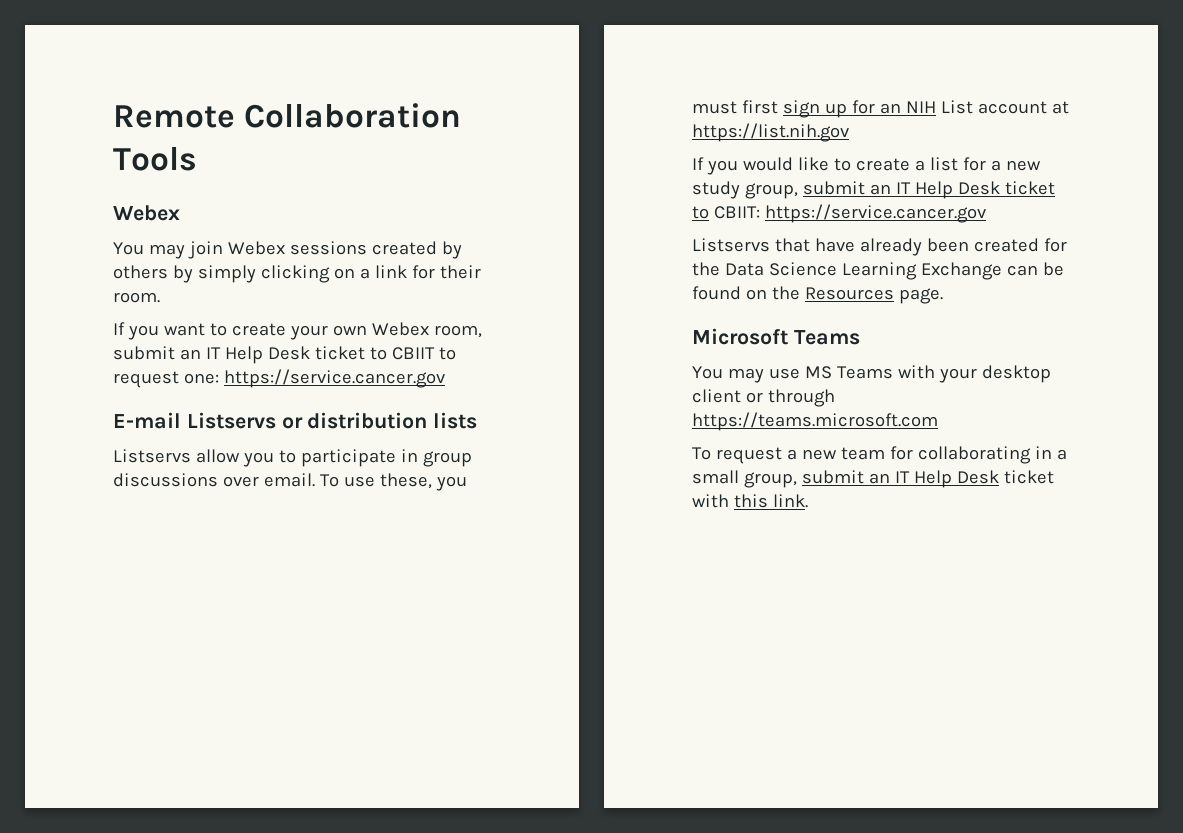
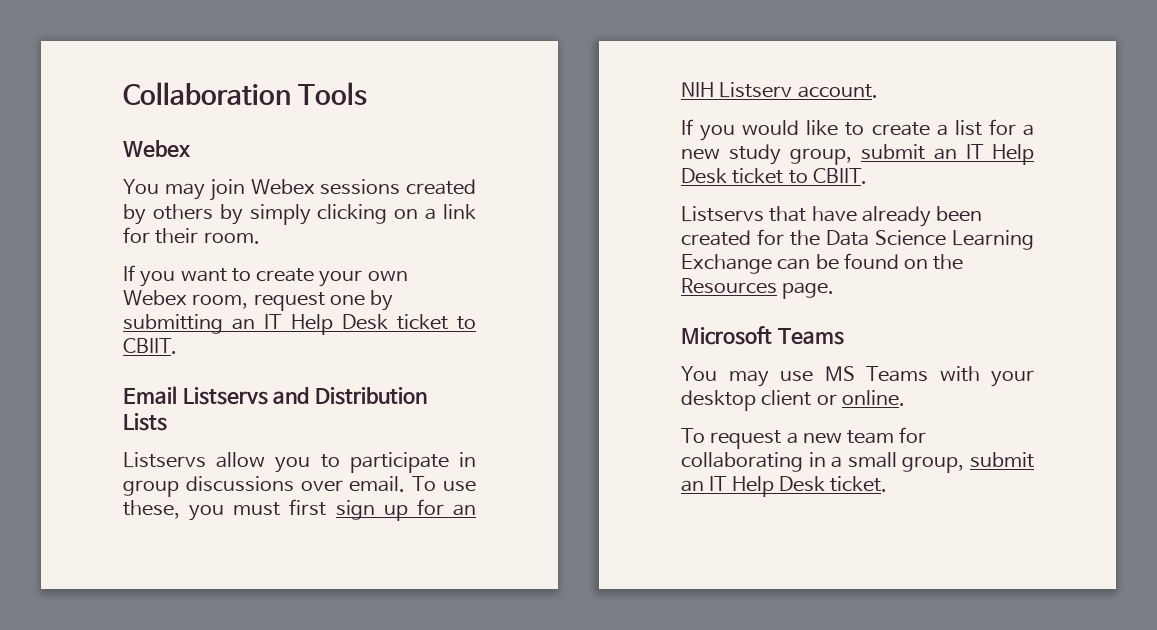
- Remote Collaboration Tools
+ Collaboration Tools
- If you want to create your own Webex room, submit an IT Help Desk ticket to CBIIT to request one: https://service.cancer.gov
- E-mail Listservs or distribution lists
+ If you want to create your own Webex room, request one by submitting an IT Help Desk ticket to CBIIT.
+ Email Listservs and Distribution Lists
- To use these, you must first sign up for an NIH List account at https://list.nih.gov
+ To use these, you must first sign up for an NIH Listserv account.
- If you would like to create a list for a new study group, submit an IT Help Desk ticket to CBIIT: https://service.cancer.gov
+ If you would like to create a list for a new study group, submit an IT Help Desk ticket to CBIIT.
- You may use MS Teams with your desktop client or through https://teams.microsoft.com
+ You may use MS Teams with your desktop client or online.
- To request a new team for collaborating in a small group, submit an IT Help Desk ticket with this link.
+ To request a new team for collaborating in a small group, submit an IT Help Desk ticket.

